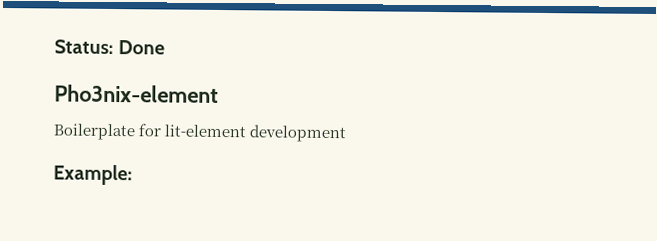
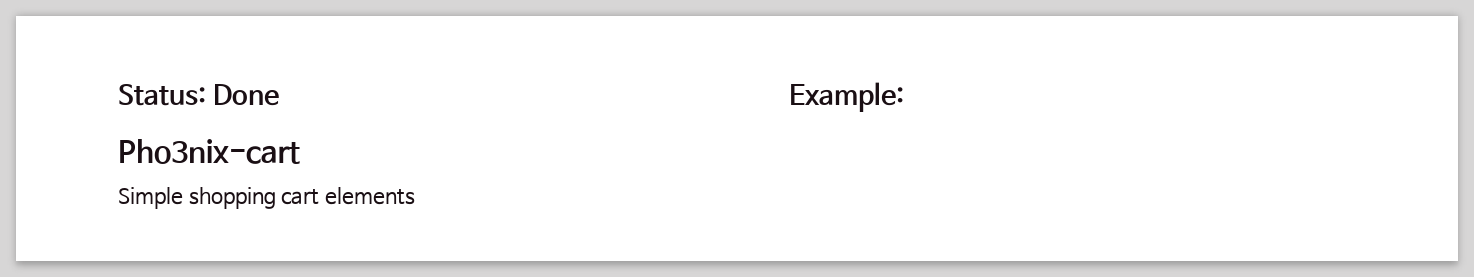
- Pho3nix-element
- Boilerplate for lit-element development
+ Pho3nix-cart
+ Simple shopping cart elements

